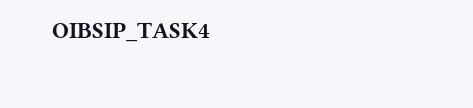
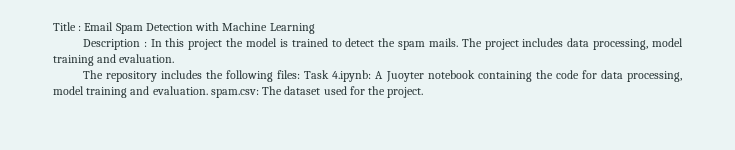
- OIBSIP_TASK4
+ Title : Email Spam Detection with Machine Learning
+ Description : In this project the model is trained to detect the spam mails. The project includes data processing, model training and evaluation.
+ The repository includes the following files: Task 4.ipynb: A Juoyter notebook containing the code for data processing, model training and evaluation. spam.csv: The dataset used for the project.

